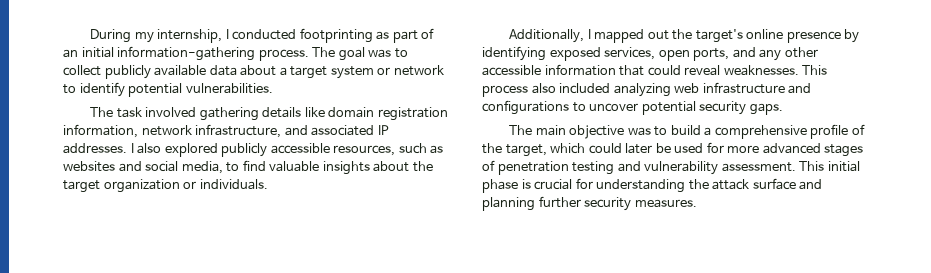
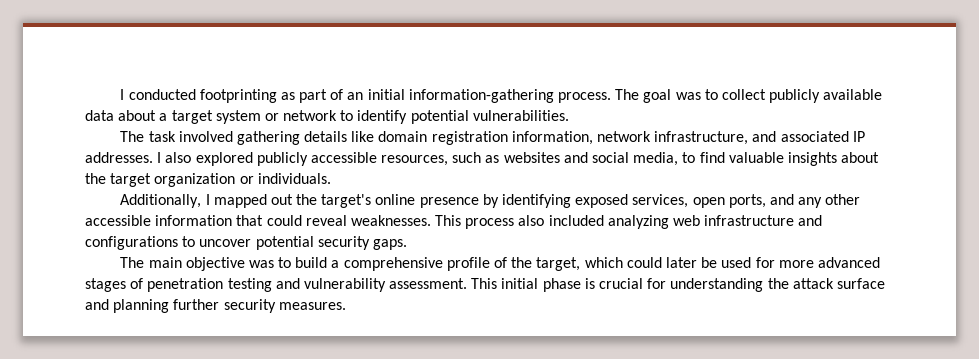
- During my internship, I conducted footprinting as part of an initial information-gathering process.
+ I conducted footprinting as part of an initial information-gathering process.

